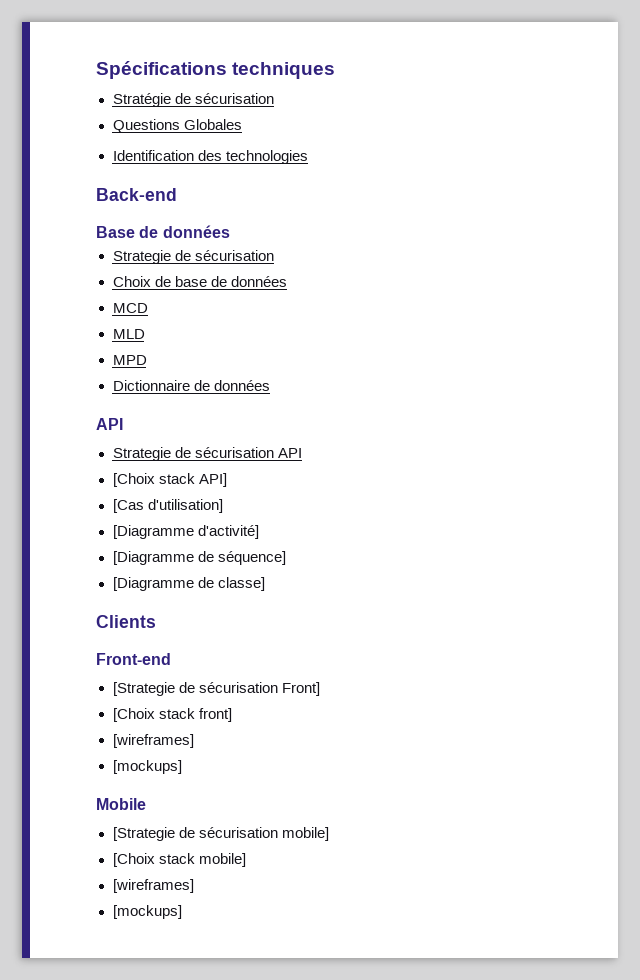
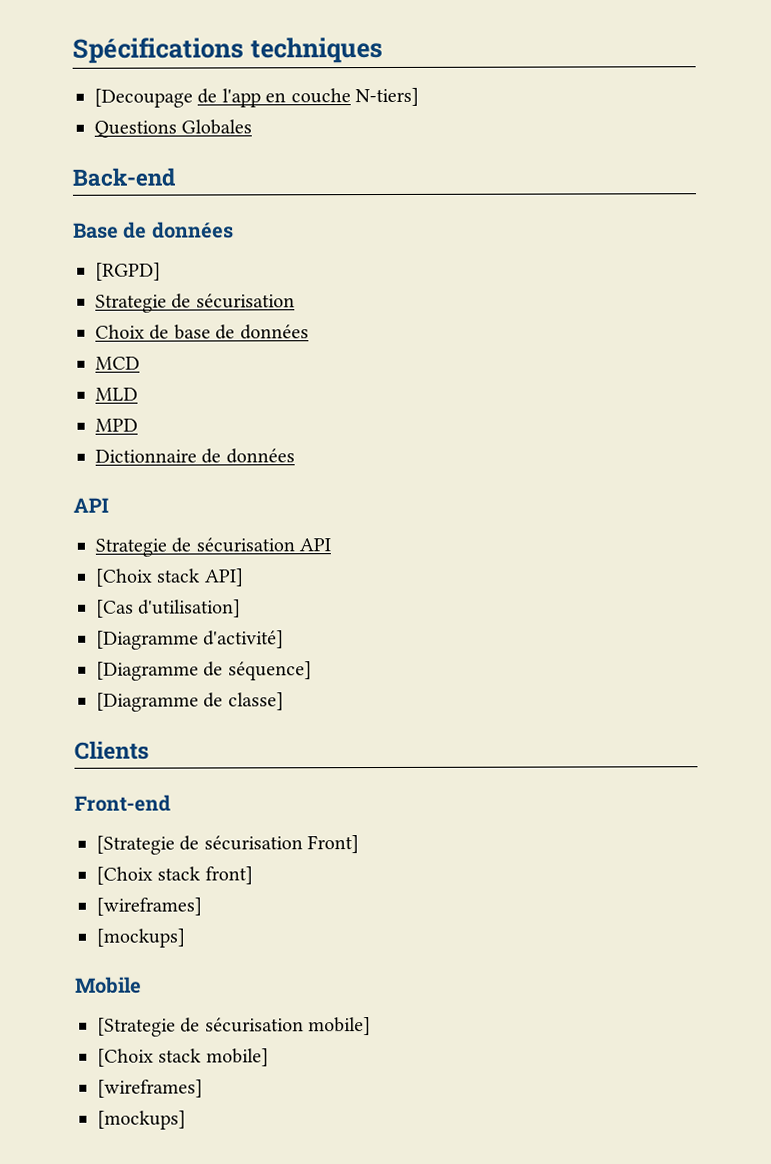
- Stratégie de sécurisation
+ [Decoupage de l'app en couche N-tiers]
- Identification des technologies
+ [RGPD]

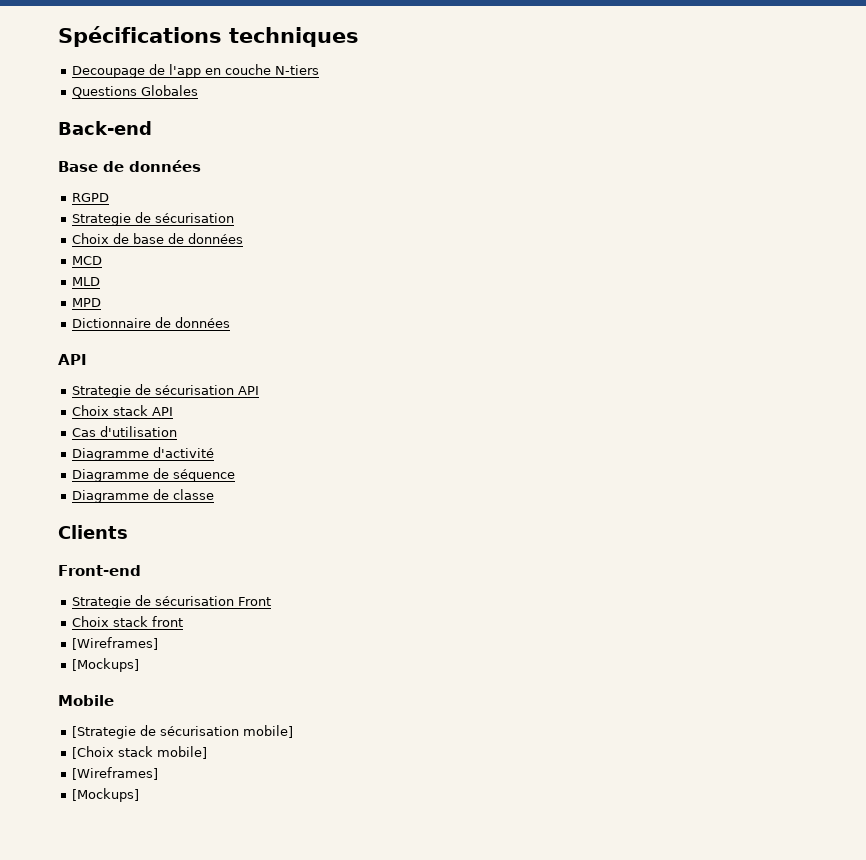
- [Decoupage de l'app en couche N-tiers]
+ Decoupage de l'app en couche N-tiers
- [RGPD]
+ RGPD
- [Choix stack API]
- [Cas d'utilisation]
- [Diagramme d'activité]
- [Diagramme de séquence]
- [Diagramme de classe]
+ Choix stack API
+ Cas d'utilisation
+ Diagramme d'activité
+ Diagramme de séquence
+ Diagramme de classe
- [Strategie de sécurisation Front]
- [Choix stack front]
- [wireframes]
- [mockups]
+ Strategie de sécurisation Front
+ Choix stack front
+ [Wireframes]
+ [Mockups]
  [Choix stack mobile]
- [wireframes]
- [mockups]
+ [Wireframes]
+ [Mockups]

